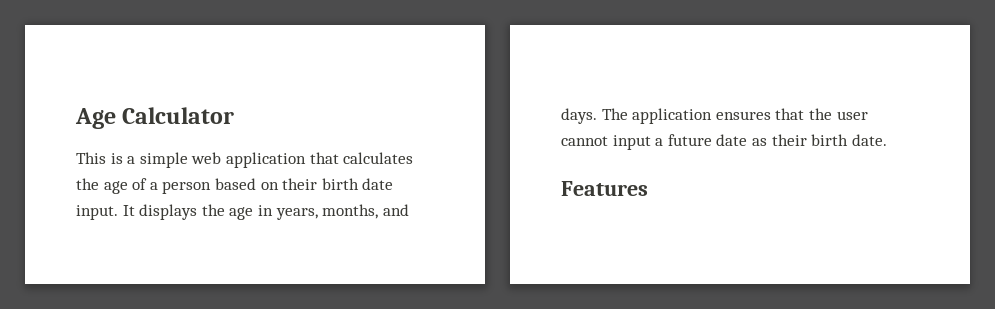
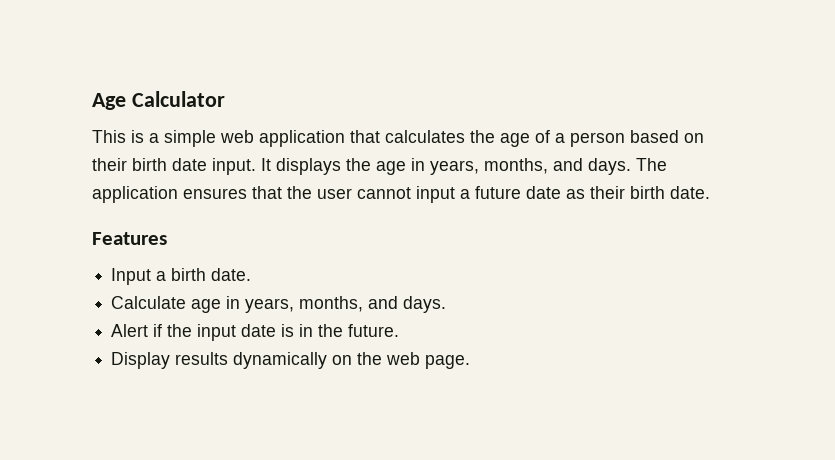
+ Input a birth date.
+ Calculate age in years, months, and days.
+ Alert if the input date is in the future.
+ Display results dynamically on the web page.

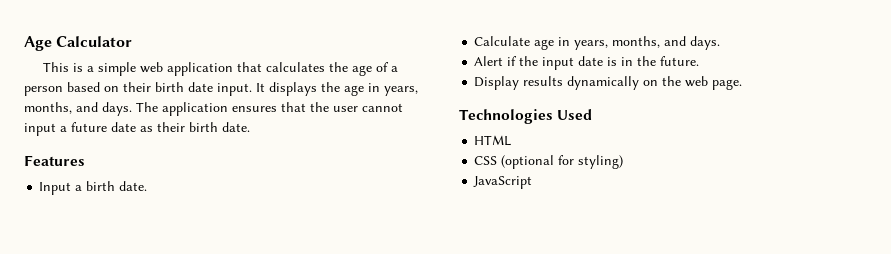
+ Technologies Used
+ HTML
+ CSS (optional for styling)
+ JavaScript

